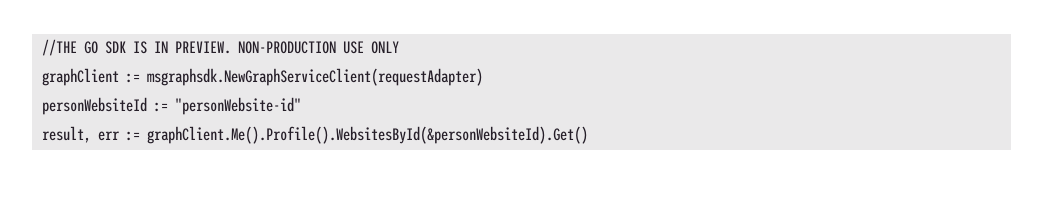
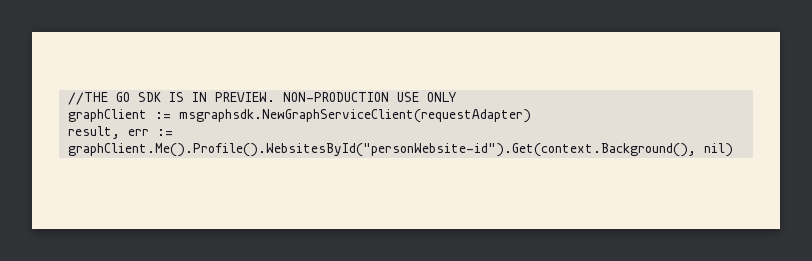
- personWebsiteId := "personWebsite-id"
- result, err := graphClient.Me().Profile().WebsitesById(&personWebsiteId).Get()
+ result, err := graphClient.Me().Profile().WebsitesById("personWebsite-id").Get(context.Background(), nil)

